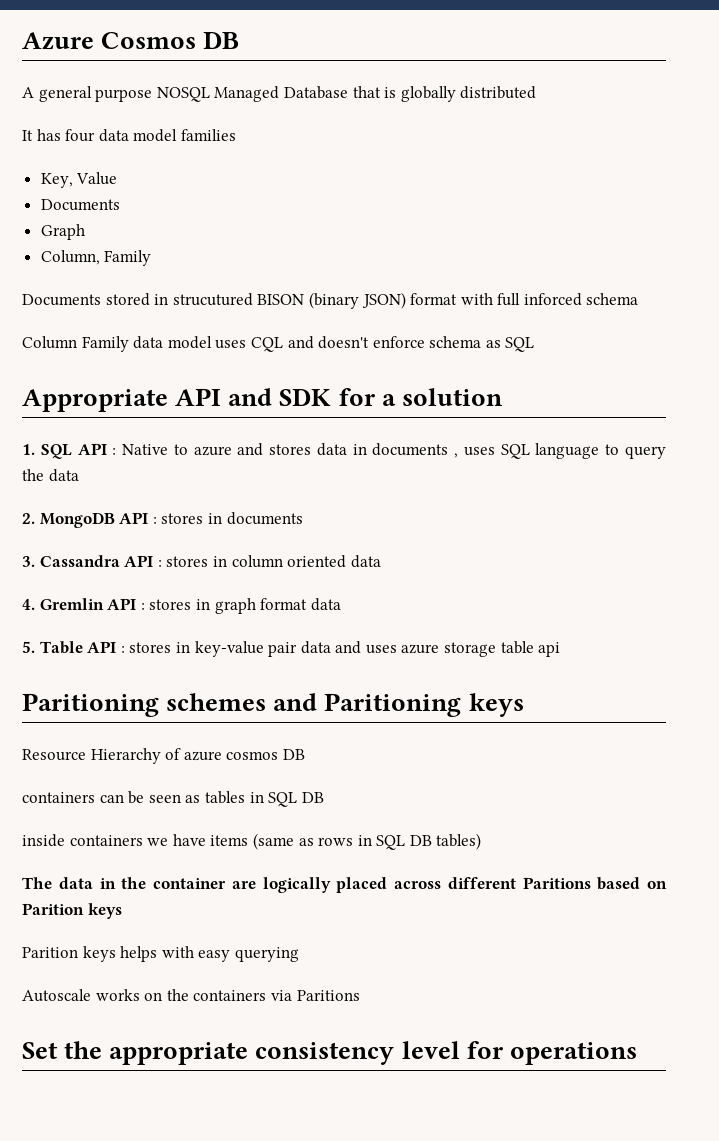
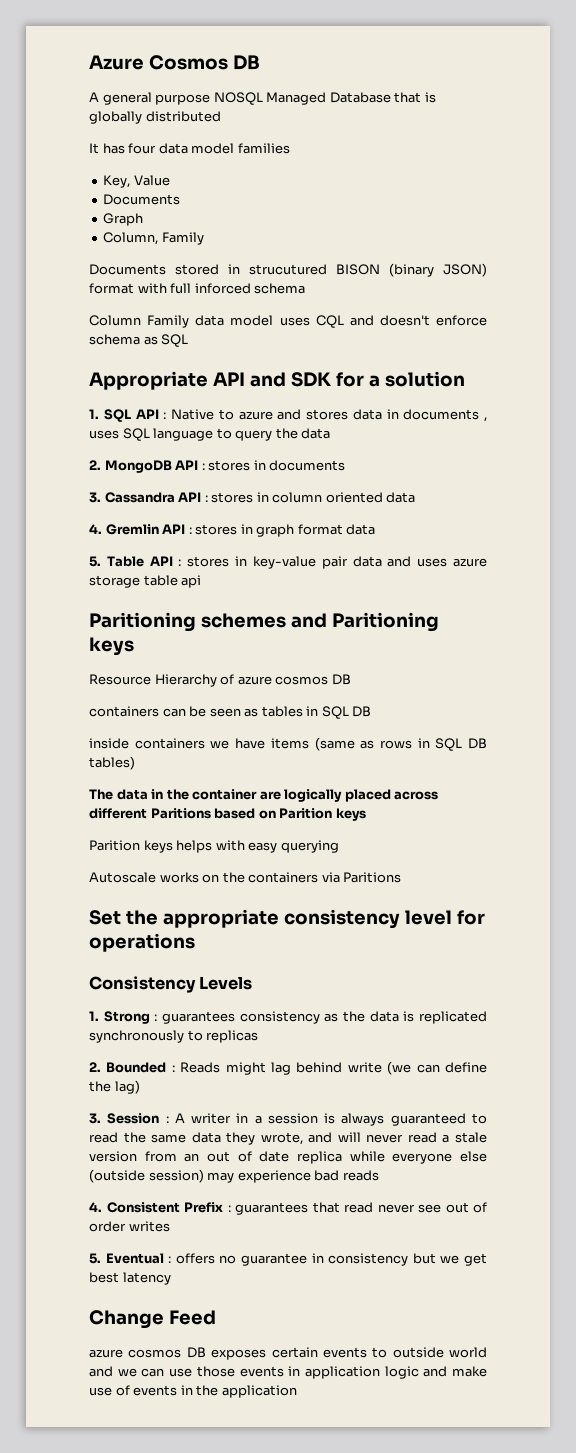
+ Consistency Levels
+ 1. Strong : guarantees consistency as the data is replicated synchronously to replicas
+ 2. Bounded : Reads might lag behind write (we can define the lag)
+ 3. Session : A writer in a session is always guaranteed to read the same data they wrote, and will never read a stale version from an out of date replica while everyone else (outside session) may experience bad reads
+ 4. Consistent Prefix : guarantees that read never see out of order writes
+ 5. Eventual : offers no guarantee in consistency but we get best latency
+ Change Feed
+ azure cosmos DB exposes certain events to outside world and we can use those events in application logic and make use of events in the application

